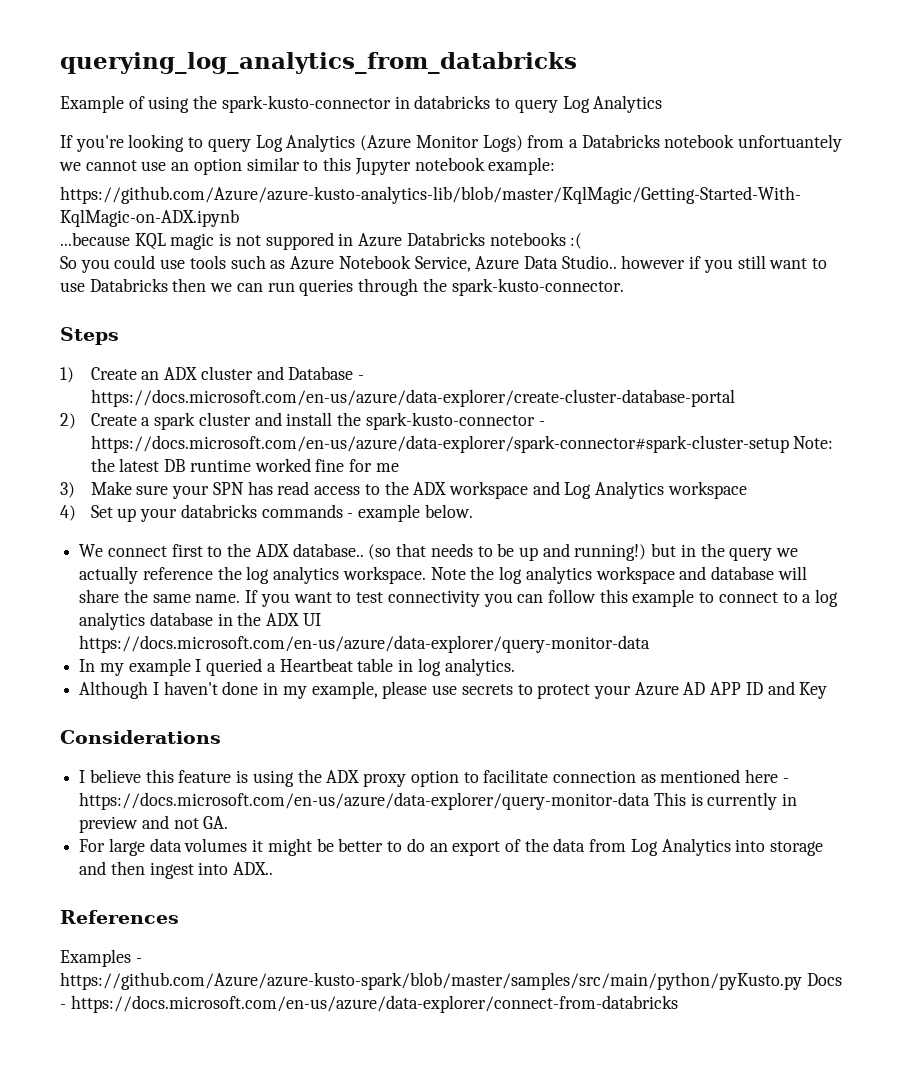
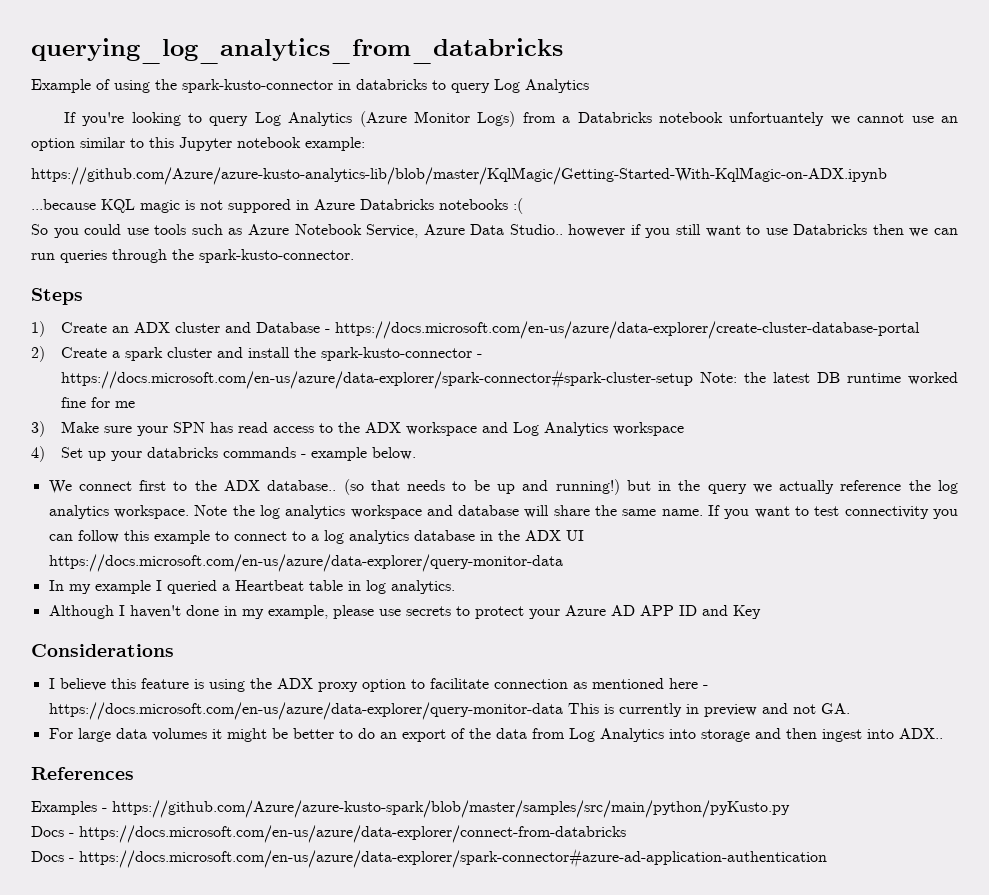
- Examples - https://github.com/Azure/azure-kusto-spark/blob/master/samples/src/main/python/pyKusto.py Docs - https://docs.microsoft.com/en-us/azure/data-explorer/connect-from-databricks
+ Examples - https://github.com/Azure/azure-kusto-spark/blob/master/samples/src/main/python/pyKusto.py
+ Docs - https://docs.microsoft.com/en-us/azure/data-explorer/connect-from-databricks
+ Docs - https://docs.microsoft.com/en-us/azure/data-explorer/spark-connector#azure-ad-application-authentication

